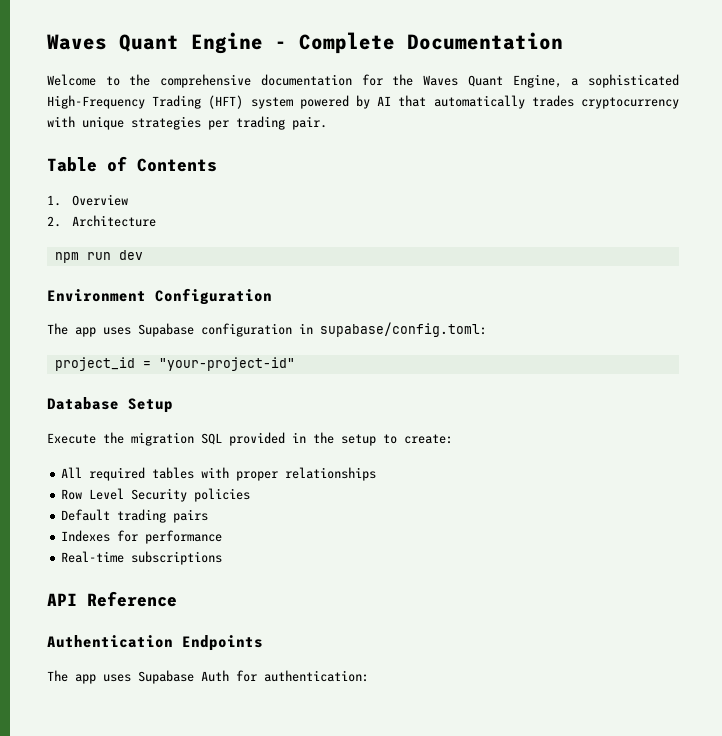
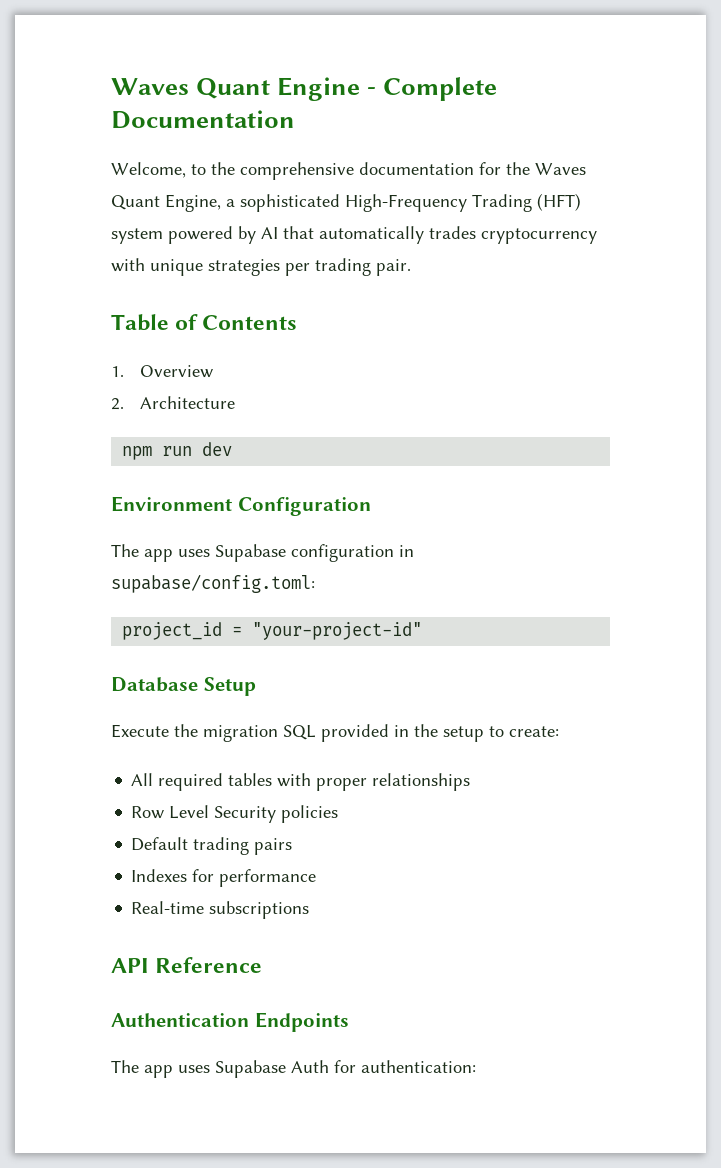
- Welcome to the comprehensive documentation for the Waves Quant Engine, a sophisticated High-Frequency Trading (HFT) system powered by AI that automatically trades cryptocurrency with unique strategies per trading pair.
+ Welcome, to the comprehensive documentation for the Waves Quant Engine, a sophisticated High-Frequency Trading (HFT) system powered by AI that automatically trades cryptocurrency with unique strategies per trading pair.

